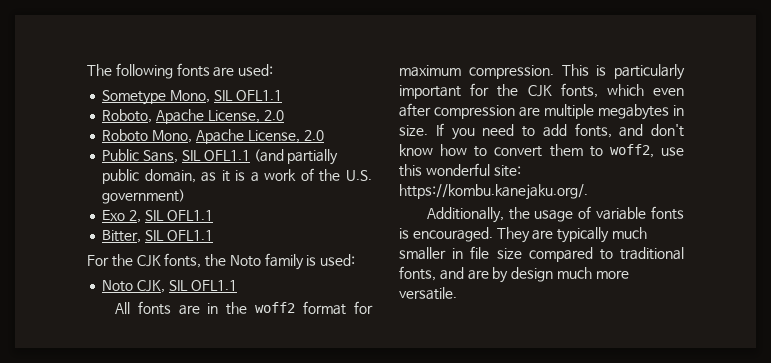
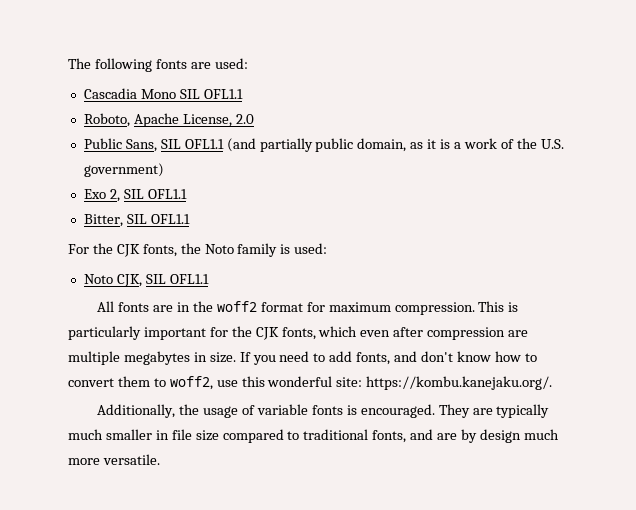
- Sometype Mono, SIL OFL1.1
+ Cascadia Mono SIL OFL1.1
- Roboto Mono, Apache License, 2.0

